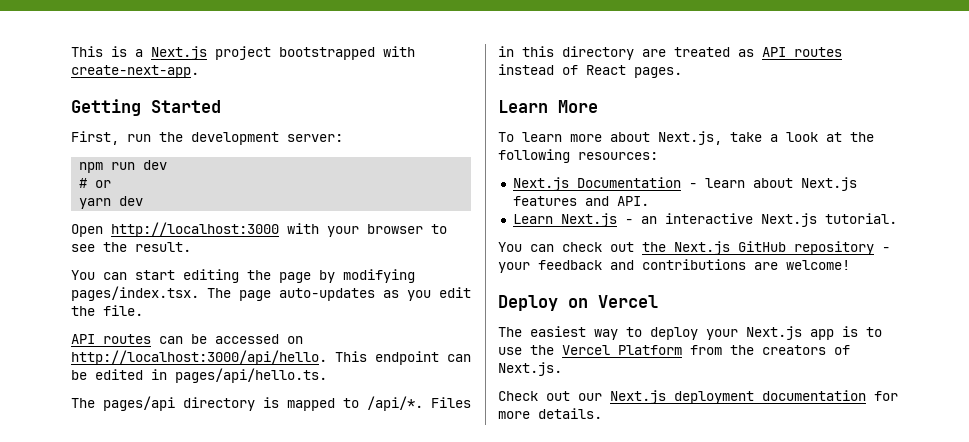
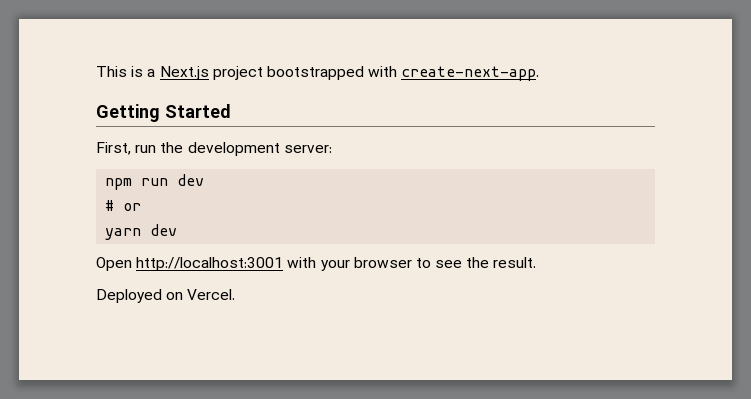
- Open http://localhost:3000 with your browser to see the result.
+ Open http://localhost:3001 with your browser to see the result.
- You can start editing the page by modifying pages/index.tsx. The page auto-updates as you edit the file.
- API routes can be accessed on http://localhost:3000/api/hello. This endpoint can be edited in pages/api/hello.ts.
- The pages/api directory is mapped to /api/*. Files in this directory are treated as API routes instead of React pages.
- Learn More
- To learn more about Next.js, take a look at the following resources:
- Next.js Documentation - learn about Next.js features and API.
- Learn Next.js - an interactive Next.js tutorial.
- You can check out the Next.js GitHub repository - your feedback and contributions are welcome!
- Deploy on Vercel
- The easiest way to deploy your Next.js app is to use the Vercel Platform from the creators of Next.js.
- Check out our Next.js deployment documentation for more details.
+ Deployed on Vercel.

